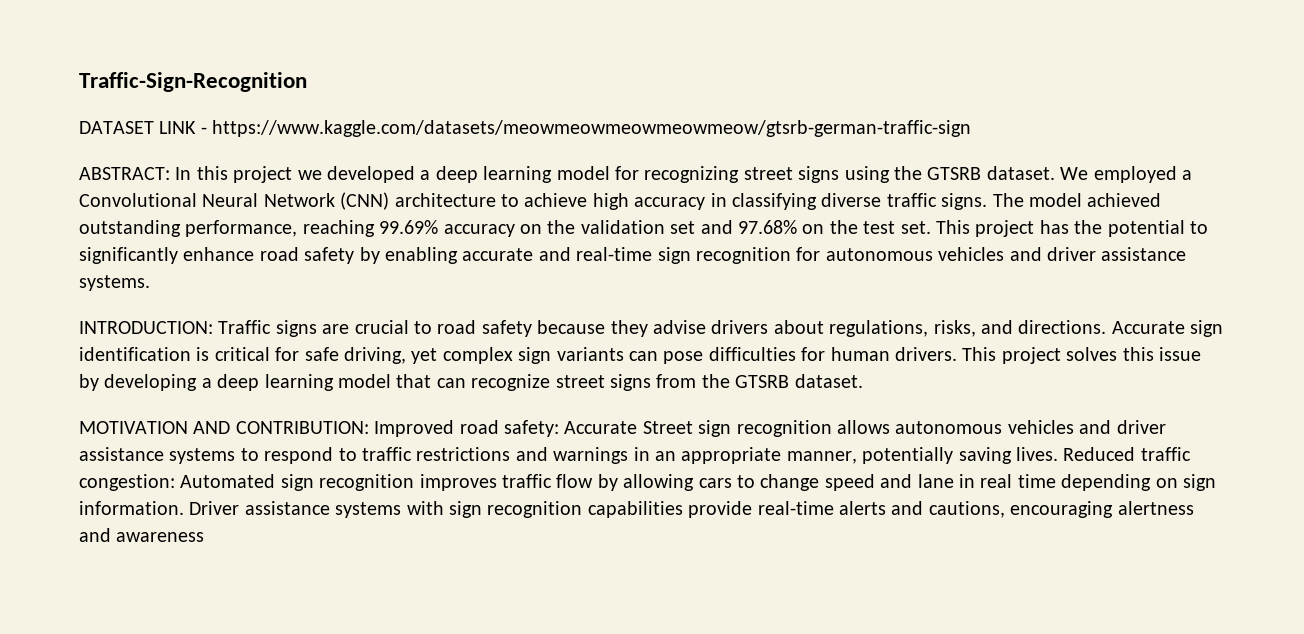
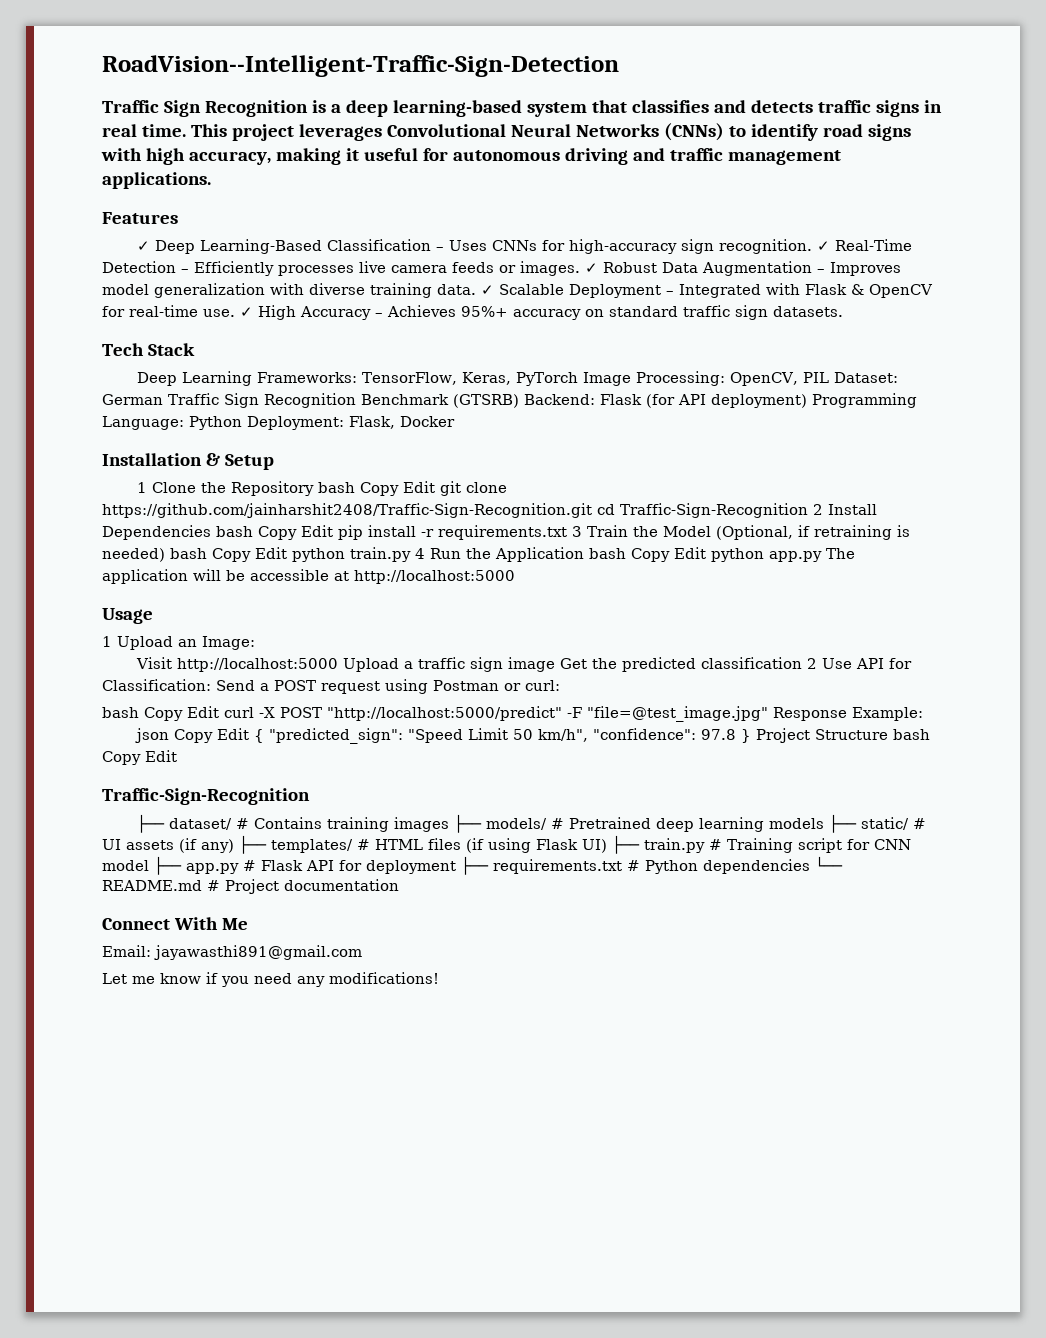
+ RoadVision--Intelligent-Traffic-Sign-Detection
+ Traffic Sign Recognition is a deep learning-based system that classifies and detects traffic signs in real time. This project leverages Convolutional Neural Networks (CNNs) to identify road signs with high accuracy, making it useful for autonomous driving and traffic management applications.
+ Features
+ ✓ Deep Learning-Based Classification – Uses CNNs for high-accuracy sign recognition. ✓ Real-Time Detection – Efficiently processes live camera feeds or images. ✓ Robust Data Augmentation – Improves model generalization with diverse training data. ✓ Scalable Deployment – Integrated with Flask & OpenCV for real-time use. ✓ High Accuracy – Achieves 95%+ accuracy on standard traffic sign datasets.
+ Tech Stack
+ Deep Learning Frameworks: TensorFlow, Keras, PyTorch Image Processing: OpenCV, PIL Dataset: German Traffic Sign Recognition Benchmark (GTSRB) Backend: Flask (for API deployment) Programming Language: Python Deployment: Flask, Docker
+ Installation & Setup
+ 1 Clone the Repository bash Copy Edit git clone https://github.com/jainharshit2408/Traffic-Sign-Recognition.git cd Traffic-Sign-Recognition 2 Install Dependencies bash Copy Edit pip install -r requirements.txt 3 Train the Model (Optional, if retraining is needed) bash Copy Edit python train.py 4 Run the Application bash Copy Edit python app.py The application will be accessible at http://localhost:5000
+ Usage
+ 1 Upload an Image:
+ Visit http://localhost:5000 Upload a traffic sign image Get the predicted classification 2 Use API for Classification: Send a POST request using Postman or curl:
+ bash Copy Edit curl -X POST "http://localhost:5000/predict" -F "file=@test_image.jpg" Response Example:
+ json Copy Edit { "predicted_sign": "Speed Limit 50 km/h", "confidence": 97.8 } Project Structure bash Copy Edit
  Traffic-Sign-Recognition
- DATASET LINK - https://www.kaggle.com/datasets/meowmeowmeowmeowmeow/gtsrb-german-traffic-sign
- ABSTRACT: In this project we developed a deep learning model for recognizing street signs using the GTSRB dataset. We employed a Convolutional Neural Network (CNN) architecture to achieve high accuracy in classifying diverse traffic signs. The model achieved outstanding performance, reaching 99.69% accuracy on the validation set and 97.68% on the test set. This project has the potential to significantly enhance road safety by enabling accurate and real-time sign recognition for autonomous vehicles and driver assistance systems.
- INTRODUCTION: Traffic signs are crucial to road safety because they advise drivers about regulations, risks, and directions. Accurate sign identification is critical for safe driving, yet complex sign variants can pose difficulties for human drivers. This project solves this issue by developing a deep learning model that can recognize street signs from the GTSRB dataset.
- MOTIVATION AND CONTRIBUTION: Improved road safety: Accurate Street sign recognition allows autonomous vehicles and driver assistance systems to respond to traffic restrictions and warnings in an appropriate manner, potentially saving lives. Reduced traffic congestion: Automated sign recognition improves traffic flow by allowing cars to change speed and lane in real time depending on sign information. Driver assistance systems with sign recognition capabilities provide real-time alerts and cautions, encouraging alertness and awareness
+ ├── dataset/ # Contains training images ├── models/ # Pretrained deep learning models ├── static/ # UI assets (if any) ├── templates/ # HTML files (if using Flask UI) ├── train.py # Training script for CNN model ├── app.py # Flask API for deployment ├── requirements.txt # Python dependencies └── README.md # Project documentation
+ Connect With Me
+ Email: jayawasthi891@gmail.com
+ Let me know if you need any modifications!

